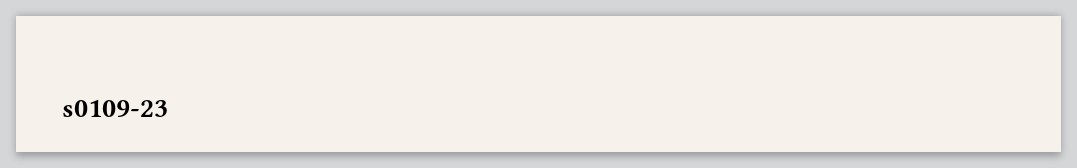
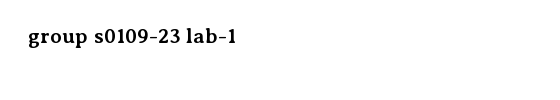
- s0109-23
+ group s0109-23 lab-1

